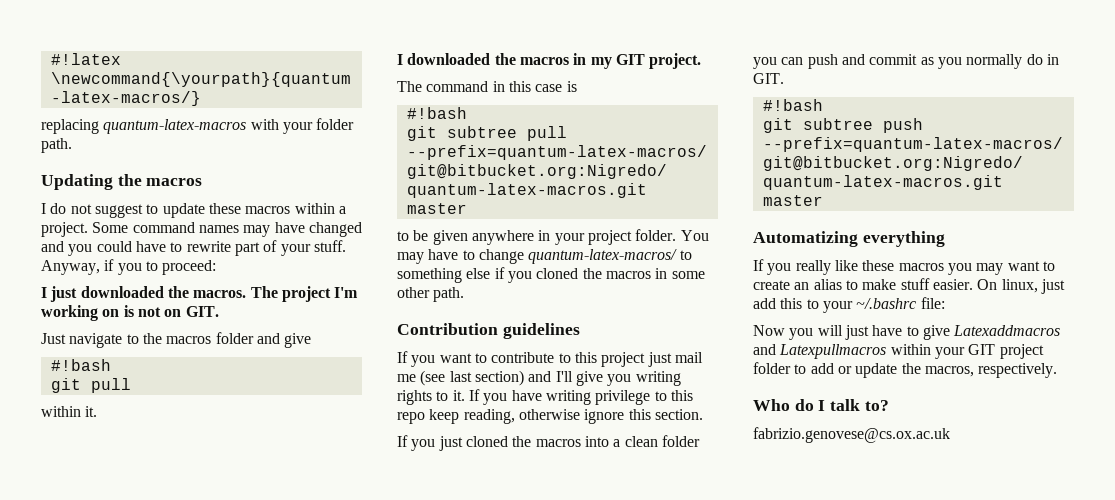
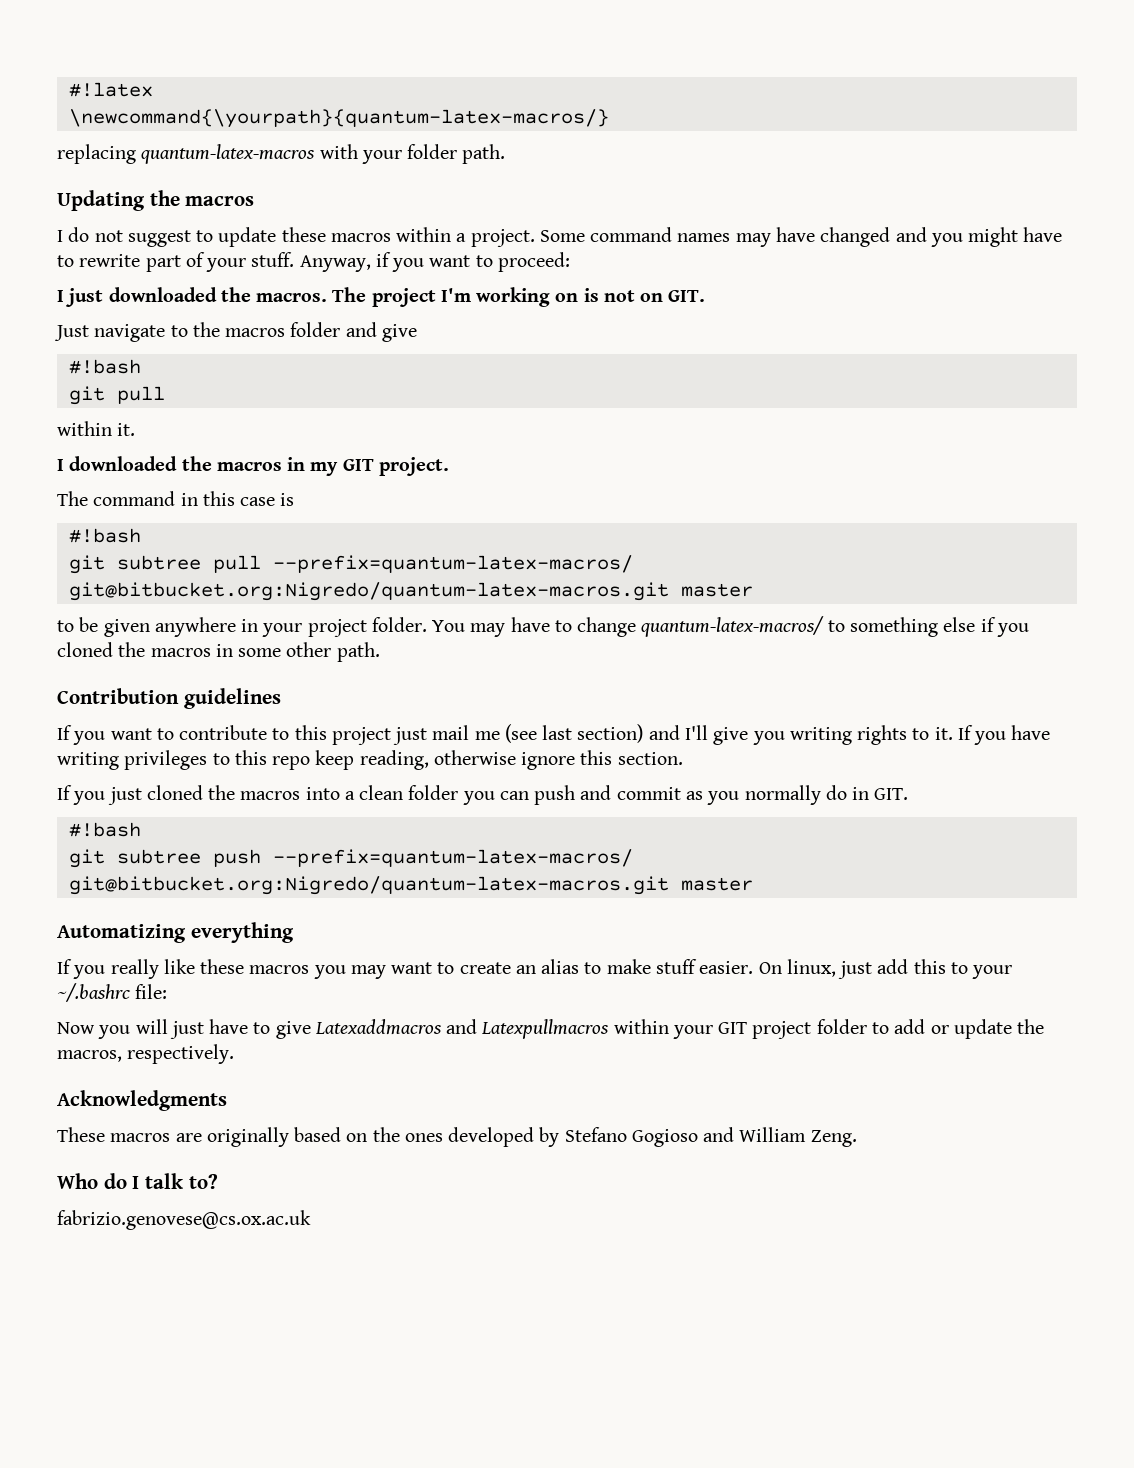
- Some command names may have changed and you could have to rewrite part of your stuff.
+ Some command names may have changed and you might have to rewrite part of your stuff.
- Anyway, if you to proceed:
+ Anyway, if you want to proceed:
- If you have writing privilege to this repo keep reading, otherwise ignore this section.
+ If you have writing privileges to this repo keep reading, otherwise ignore this section.
+ Acknowledgments
+ These macros are originally based on the ones developed by Stefano Gogioso and William Zeng.

